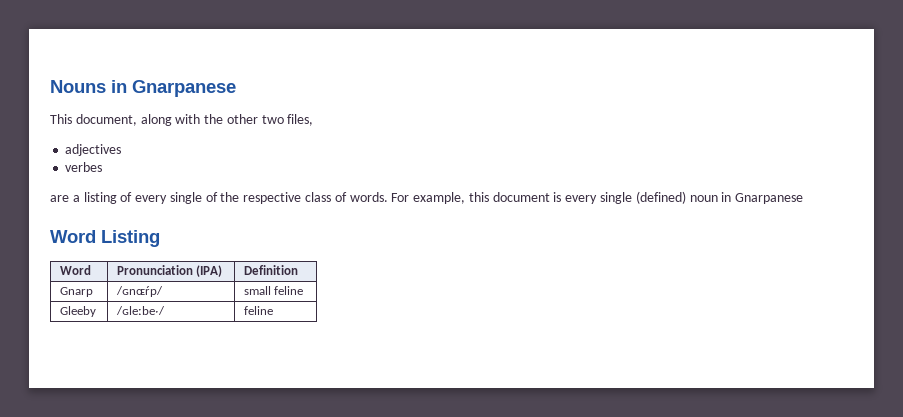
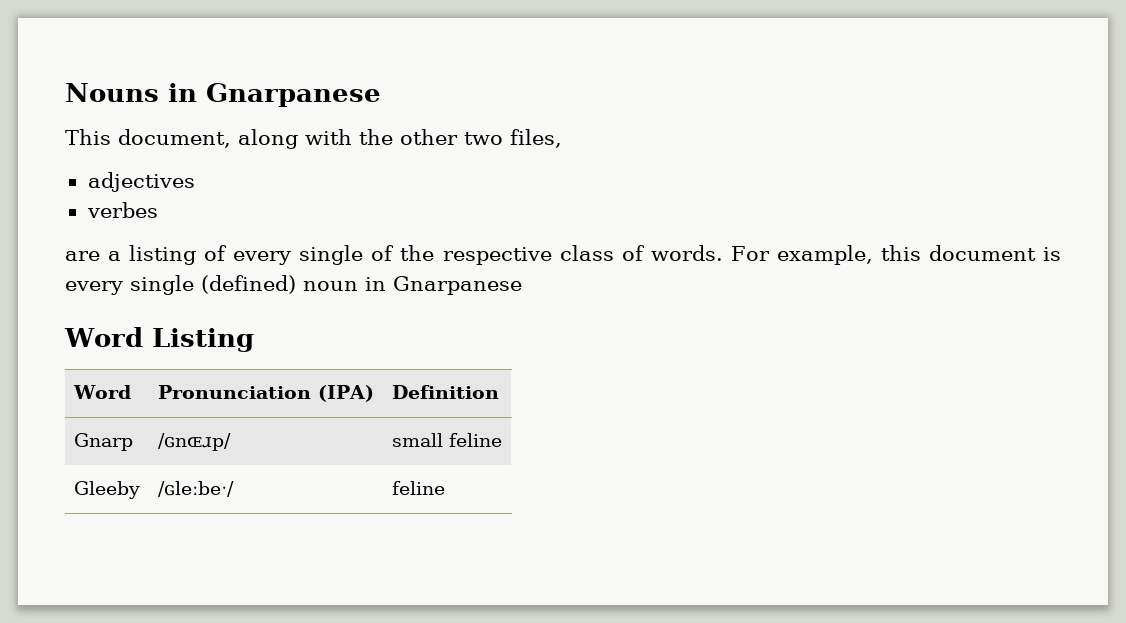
- Gnarp | /ɢnɶŕp/ | small feline
+ Gnarp | /ɢnɶɹp/ | small feline

